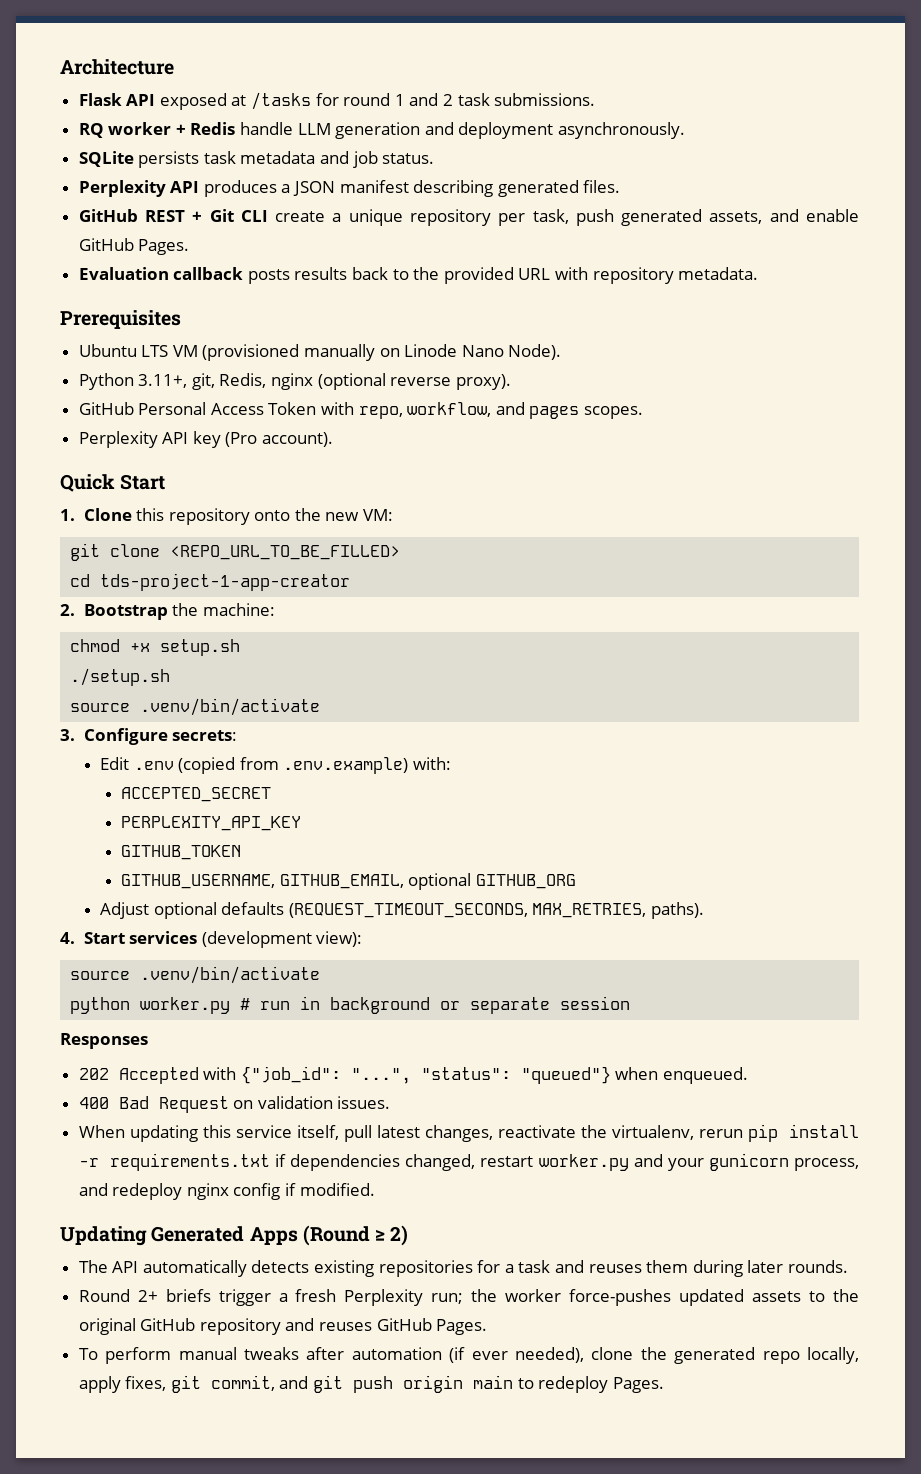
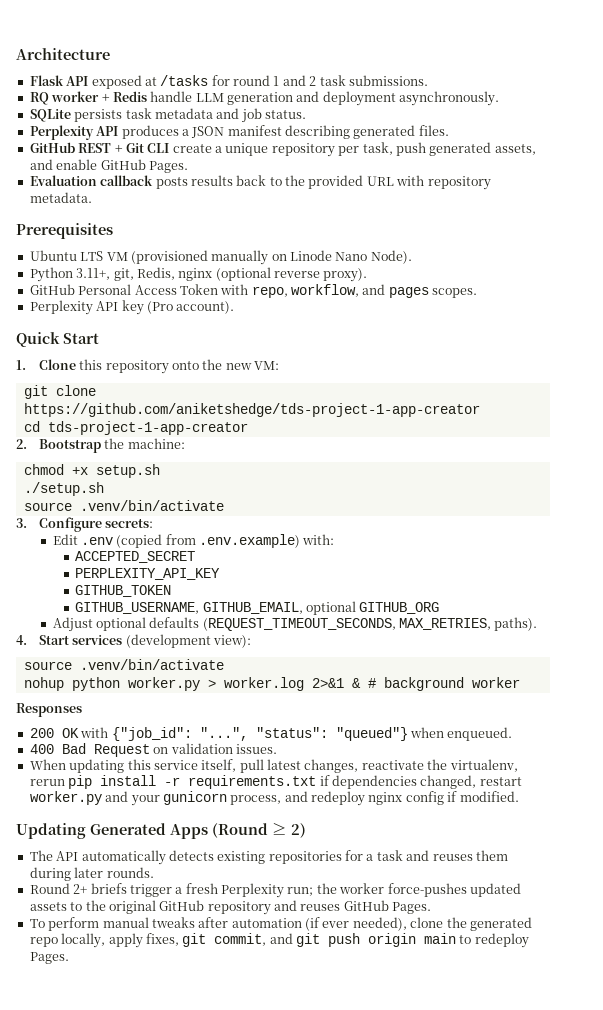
- git clone <REPO_URL_TO_BE_FILLED>
+ git clone https://github.com/aniketshedge/tds-project-1-app-creator
- python worker.py # run in background or separate session
+ nohup python worker.py > worker.log 2>&1 & # background worker
- 202 Accepted with {"job_id": "...", "status": "queued"} when enqueued.
+ 200 OK with {"job_id": "...", "status": "queued"} when enqueued.

